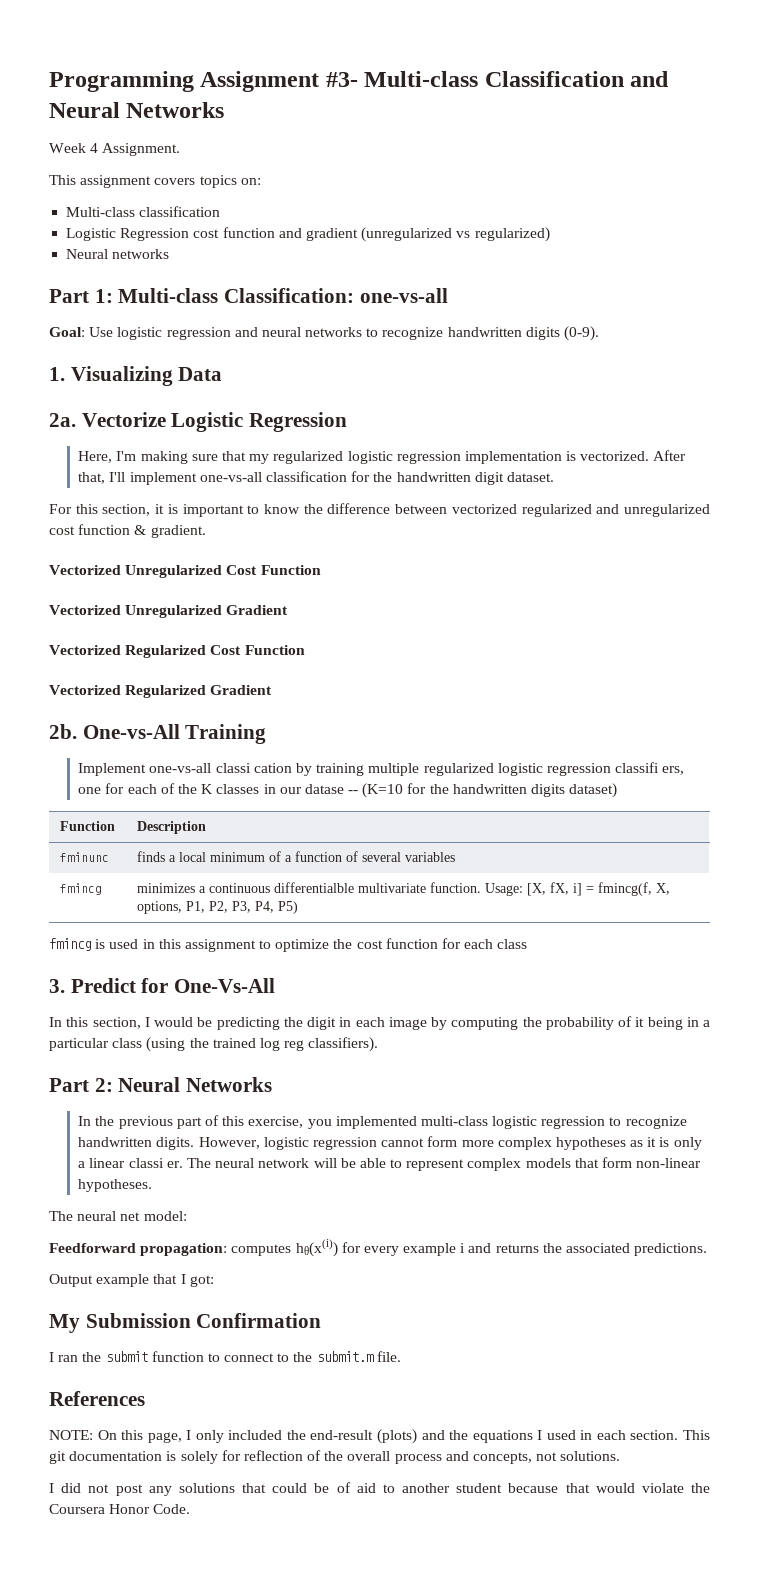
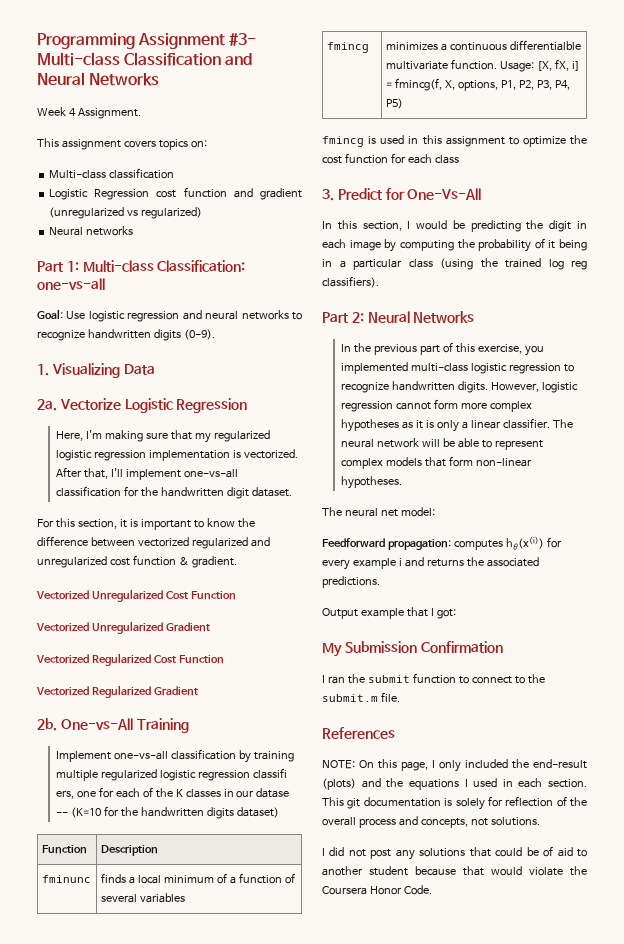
- Implement one-vs-all classi cation by training multiple regularized logistic regression classifi ers, one for each of the K classes in our datase -- (K=10 for the handwritten digits dataset)
+ Implement one-vs-all classification by training multiple regularized logistic regression classifi ers, one for each of the K classes in our datase -- (K=10 for the handwritten digits dataset)
- However, logistic regression cannot form more complex hypotheses as it is only a linear classi er.
+ However, logistic regression cannot form more complex hypotheses as it is only a linear classifier.

